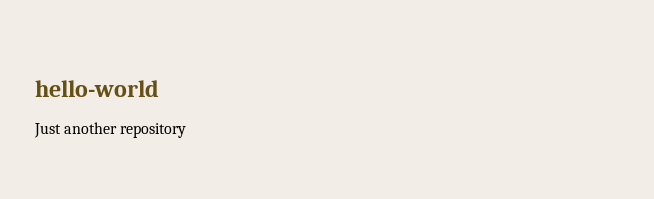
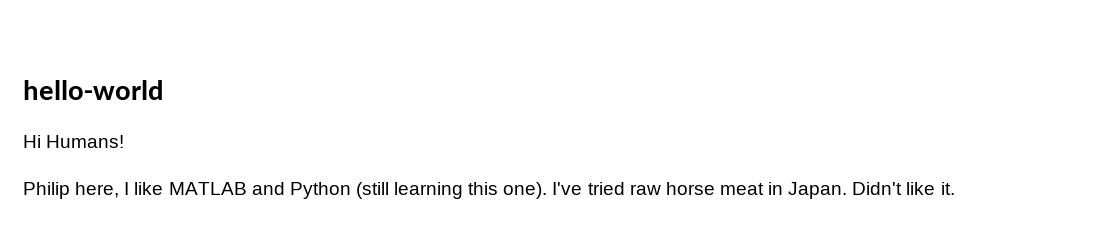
- Just another repository
+ Hi Humans!
+ Philip here, I like MATLAB and Python (still learning this one). I've tried raw horse meat in Japan. Didn't like it.

